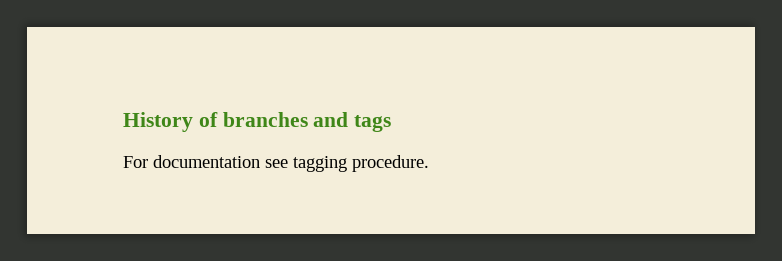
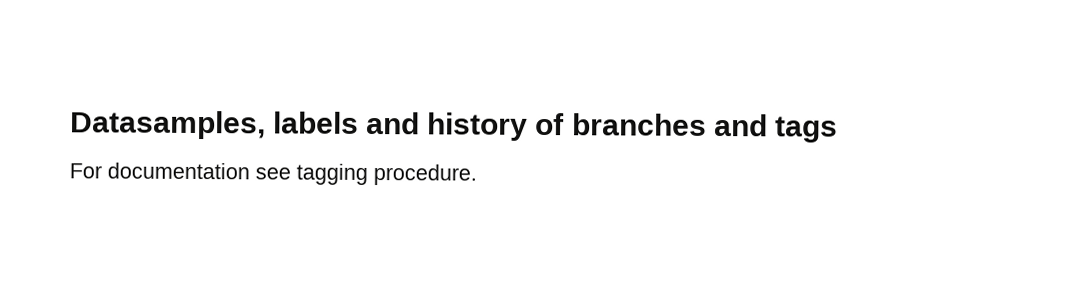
- History of branches and tags
+ Datasamples, labels and history of branches and tags

